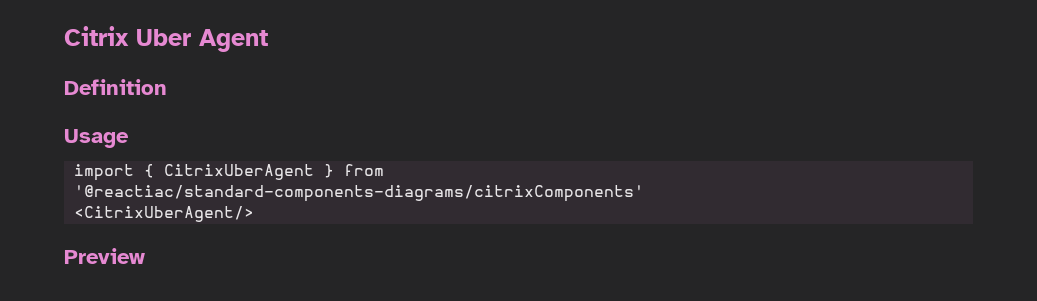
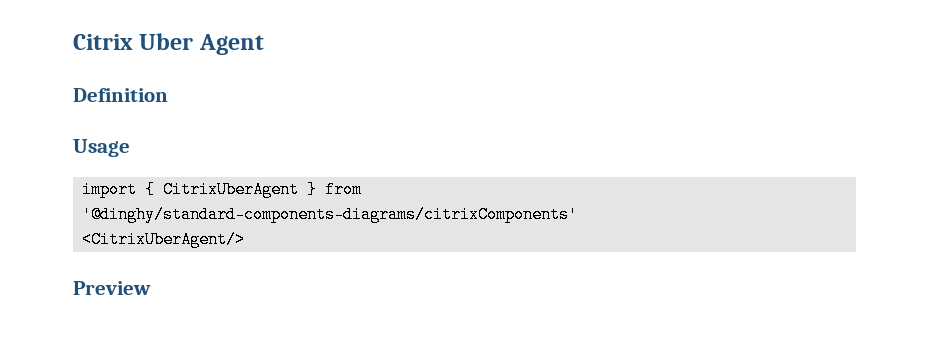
- import { CitrixUberAgent } from '@reactiac/standard-components-diagrams/citrixComponents'
+ import { CitrixUberAgent } from '@dinghy/standard-components-diagrams/citrixComponents'

